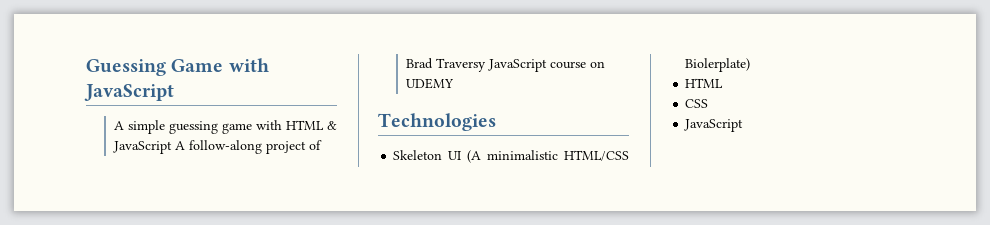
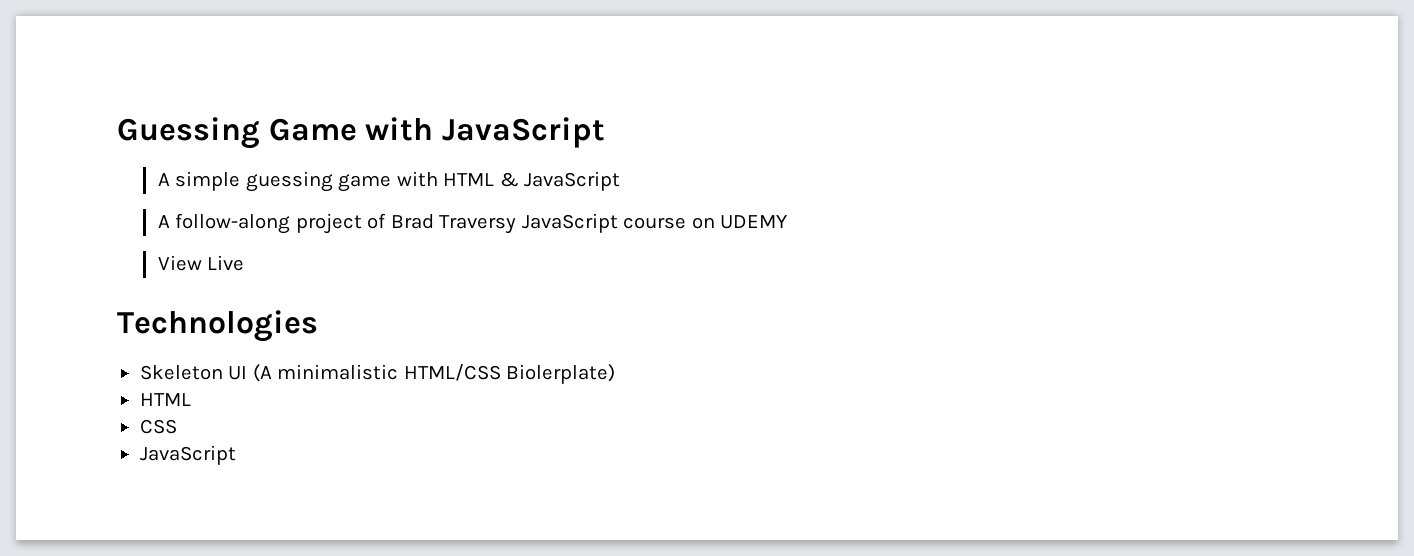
- A simple guessing game with HTML & JavaScript A follow-along project of Brad Traversy JavaScript course on UDEMY
+ A simple guessing game with HTML & JavaScript
+ A follow-along project of Brad Traversy JavaScript course on UDEMY
+ View Live

